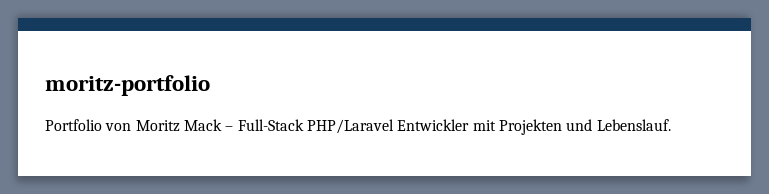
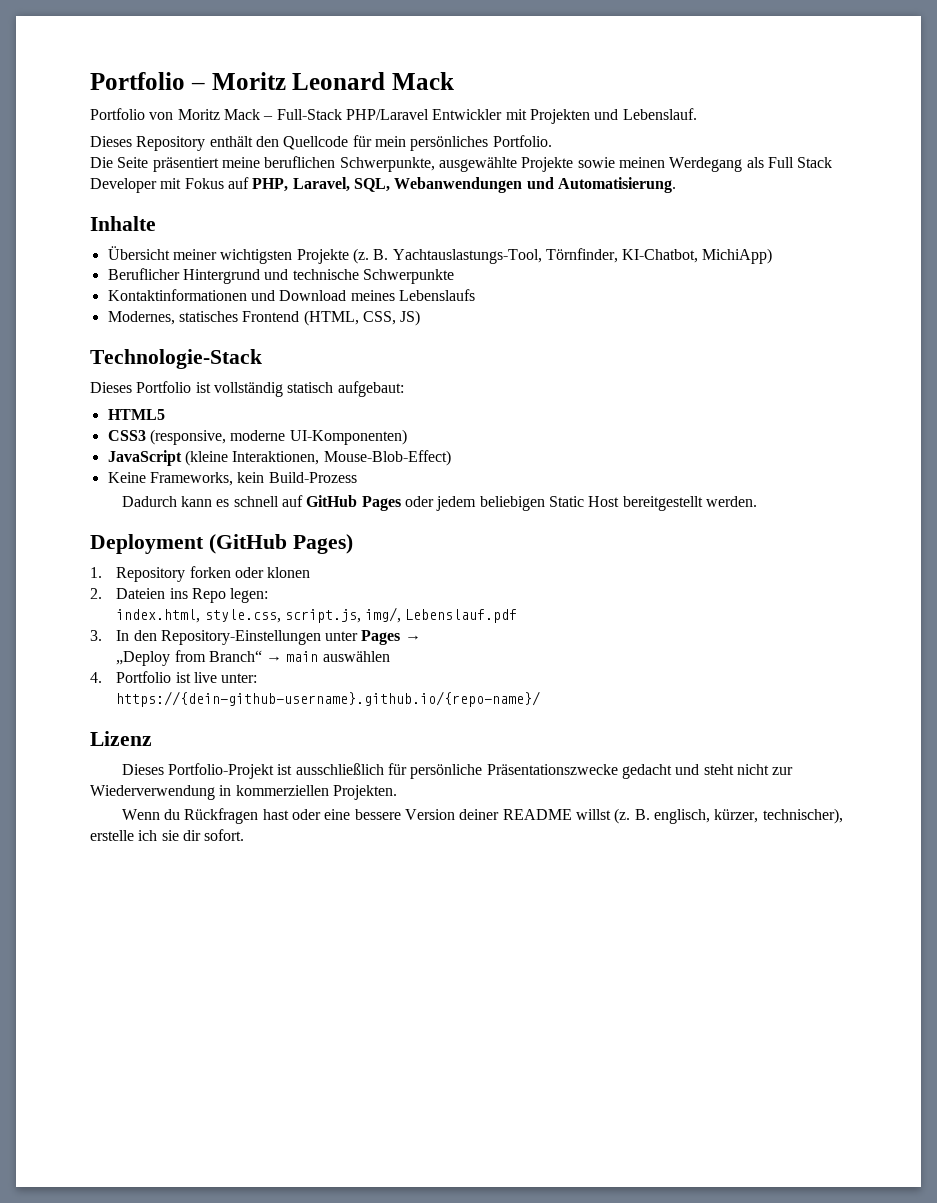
- moritz-portfolio
+ Portfolio – Moritz Leonard Mack
+ Dieses Repository enthält den Quellcode für mein persönliches Portfolio.
+ Die Seite präsentiert meine beruflichen Schwerpunkte, ausgewählte Projekte sowie meinen Werdegang als Full Stack Developer mit Fokus auf PHP, Laravel, SQL, Webanwendungen und Automatisierung.
+ Inhalte
+ Übersicht meiner wichtigsten Projekte (z. B. Yachtauslastungs-Tool, Törnfinder, KI-Chatbot, MichiApp)
+ Beruflicher Hintergrund und technische Schwerpunkte
+ Kontaktinformationen und Download meines Lebenslaufs
+ Modernes, statisches Frontend (HTML, CSS, JS)
+ Technologie-Stack
+ Dieses Portfolio ist vollständig statisch aufgebaut:
+ HTML5
+ CSS3 (responsive, moderne UI-Komponenten)
+ JavaScript (kleine Interaktionen, Mouse-Blob-Effect)
+ Keine Frameworks, kein Build-Prozess
+ Dadurch kann es schnell auf GitHub Pages oder jedem beliebigen Static Host bereitgestellt werden.
+ Deployment (GitHub Pages)
+ 1. Repository forken oder klonen
+ 2. Dateien ins Repo legen:
+ index.html, style.css, script.js, img/, Lebenslauf.pdf
+ 3. In den Repository-Einstellungen unter Pages →
+ „Deploy from Branch“ → main auswählen
+ 4. Portfolio ist live unter:
+ https://{dein-github-username}.github.io/{repo-name}/
+ Lizenz
+ Dieses Portfolio-Projekt ist ausschließlich für persönliche Präsentationszwecke gedacht und steht nicht zur Wiederverwendung in kommerziellen Projekten.
+ Wenn du Rückfragen hast oder eine bessere Version deiner README willst (z. B. englisch, kürzer, technischer), erstelle ich sie dir sofort.

